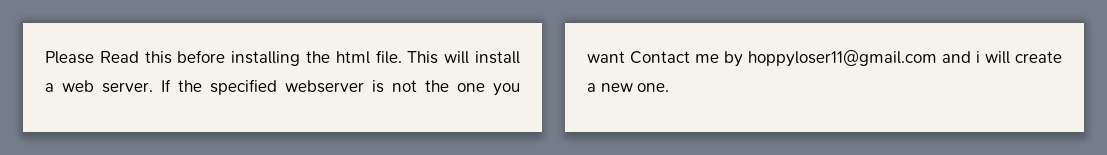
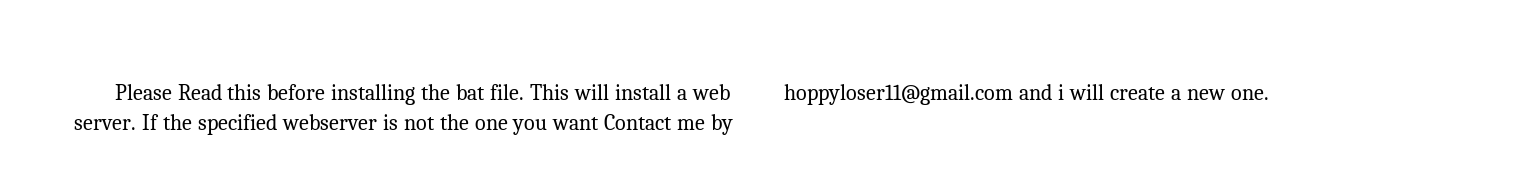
- Please Read this before installing the html file.
+ Please Read this before installing the bat file.

